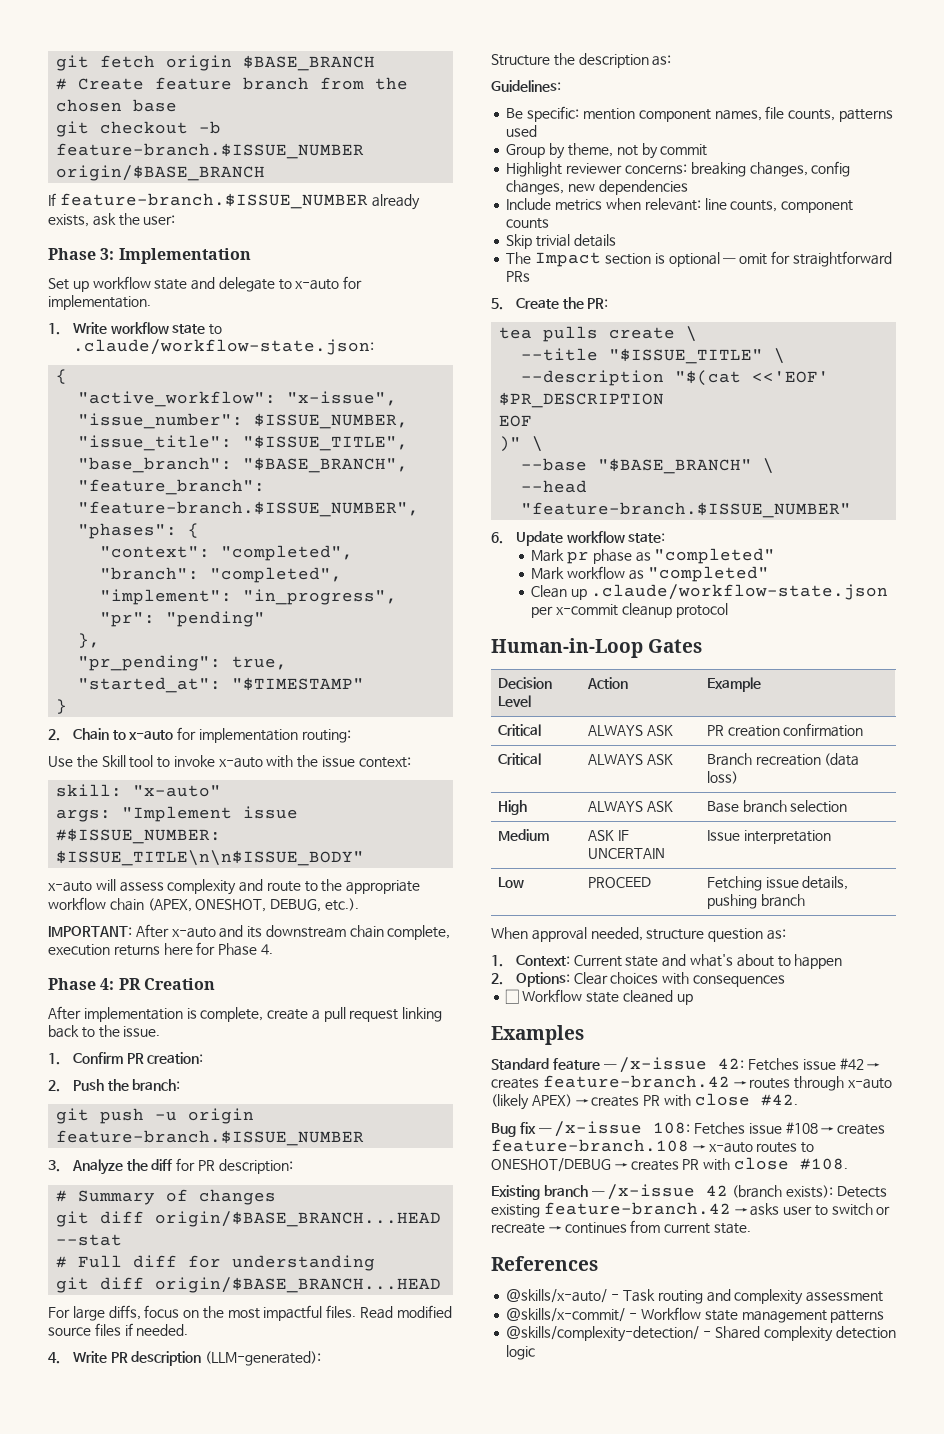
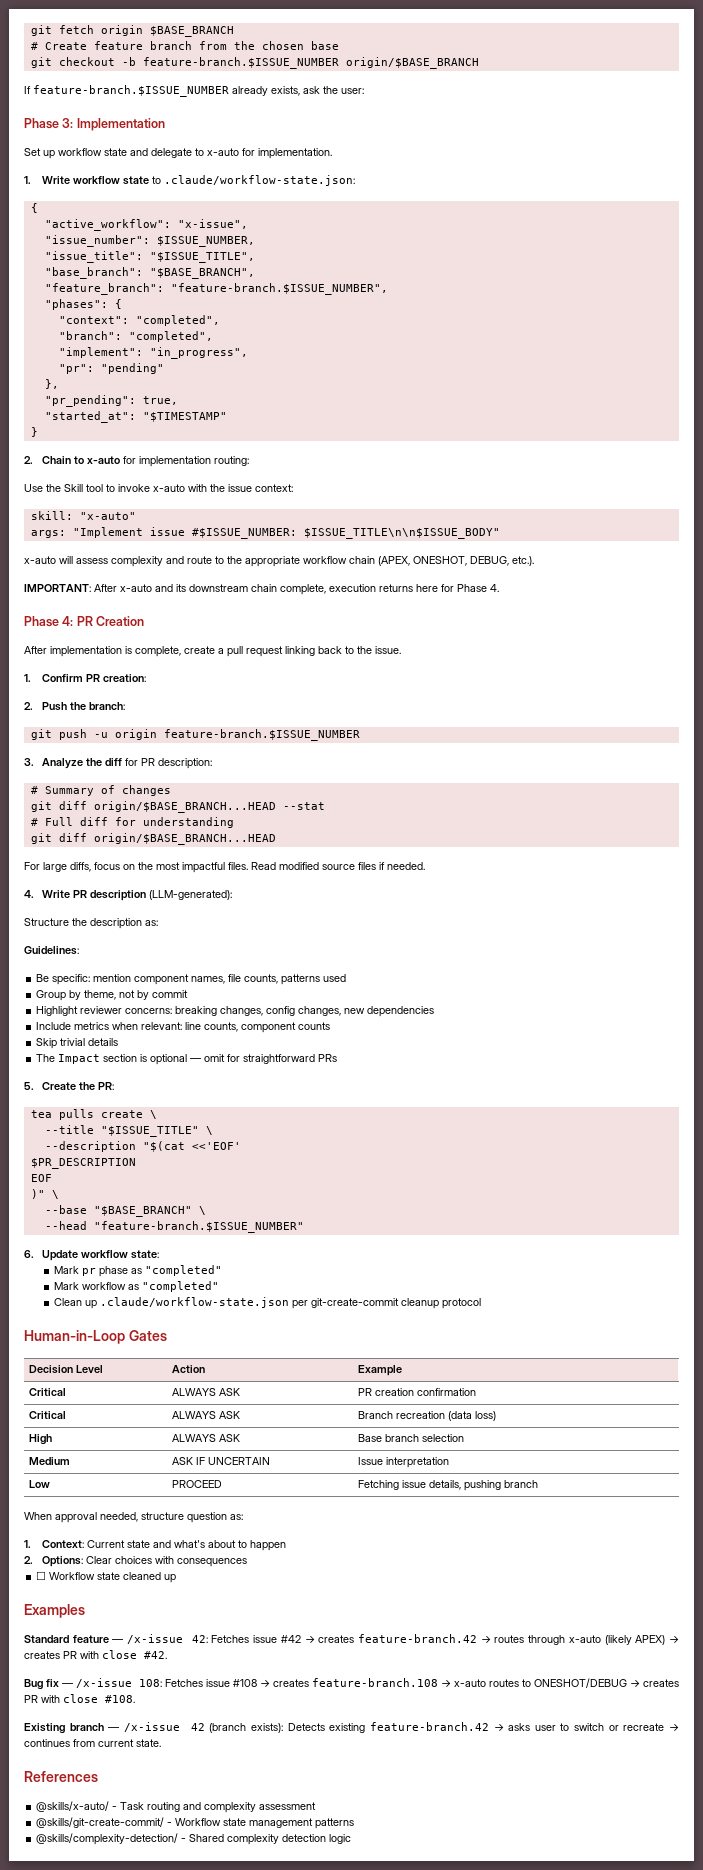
- Clean up .claude/workflow-state.json per x-commit cleanup protocol
+ Clean up .claude/workflow-state.json per git-create-commit cleanup protocol
- @skills/x-commit/ - Workflow state management patterns
+ @skills/git-create-commit/ - Workflow state management patterns

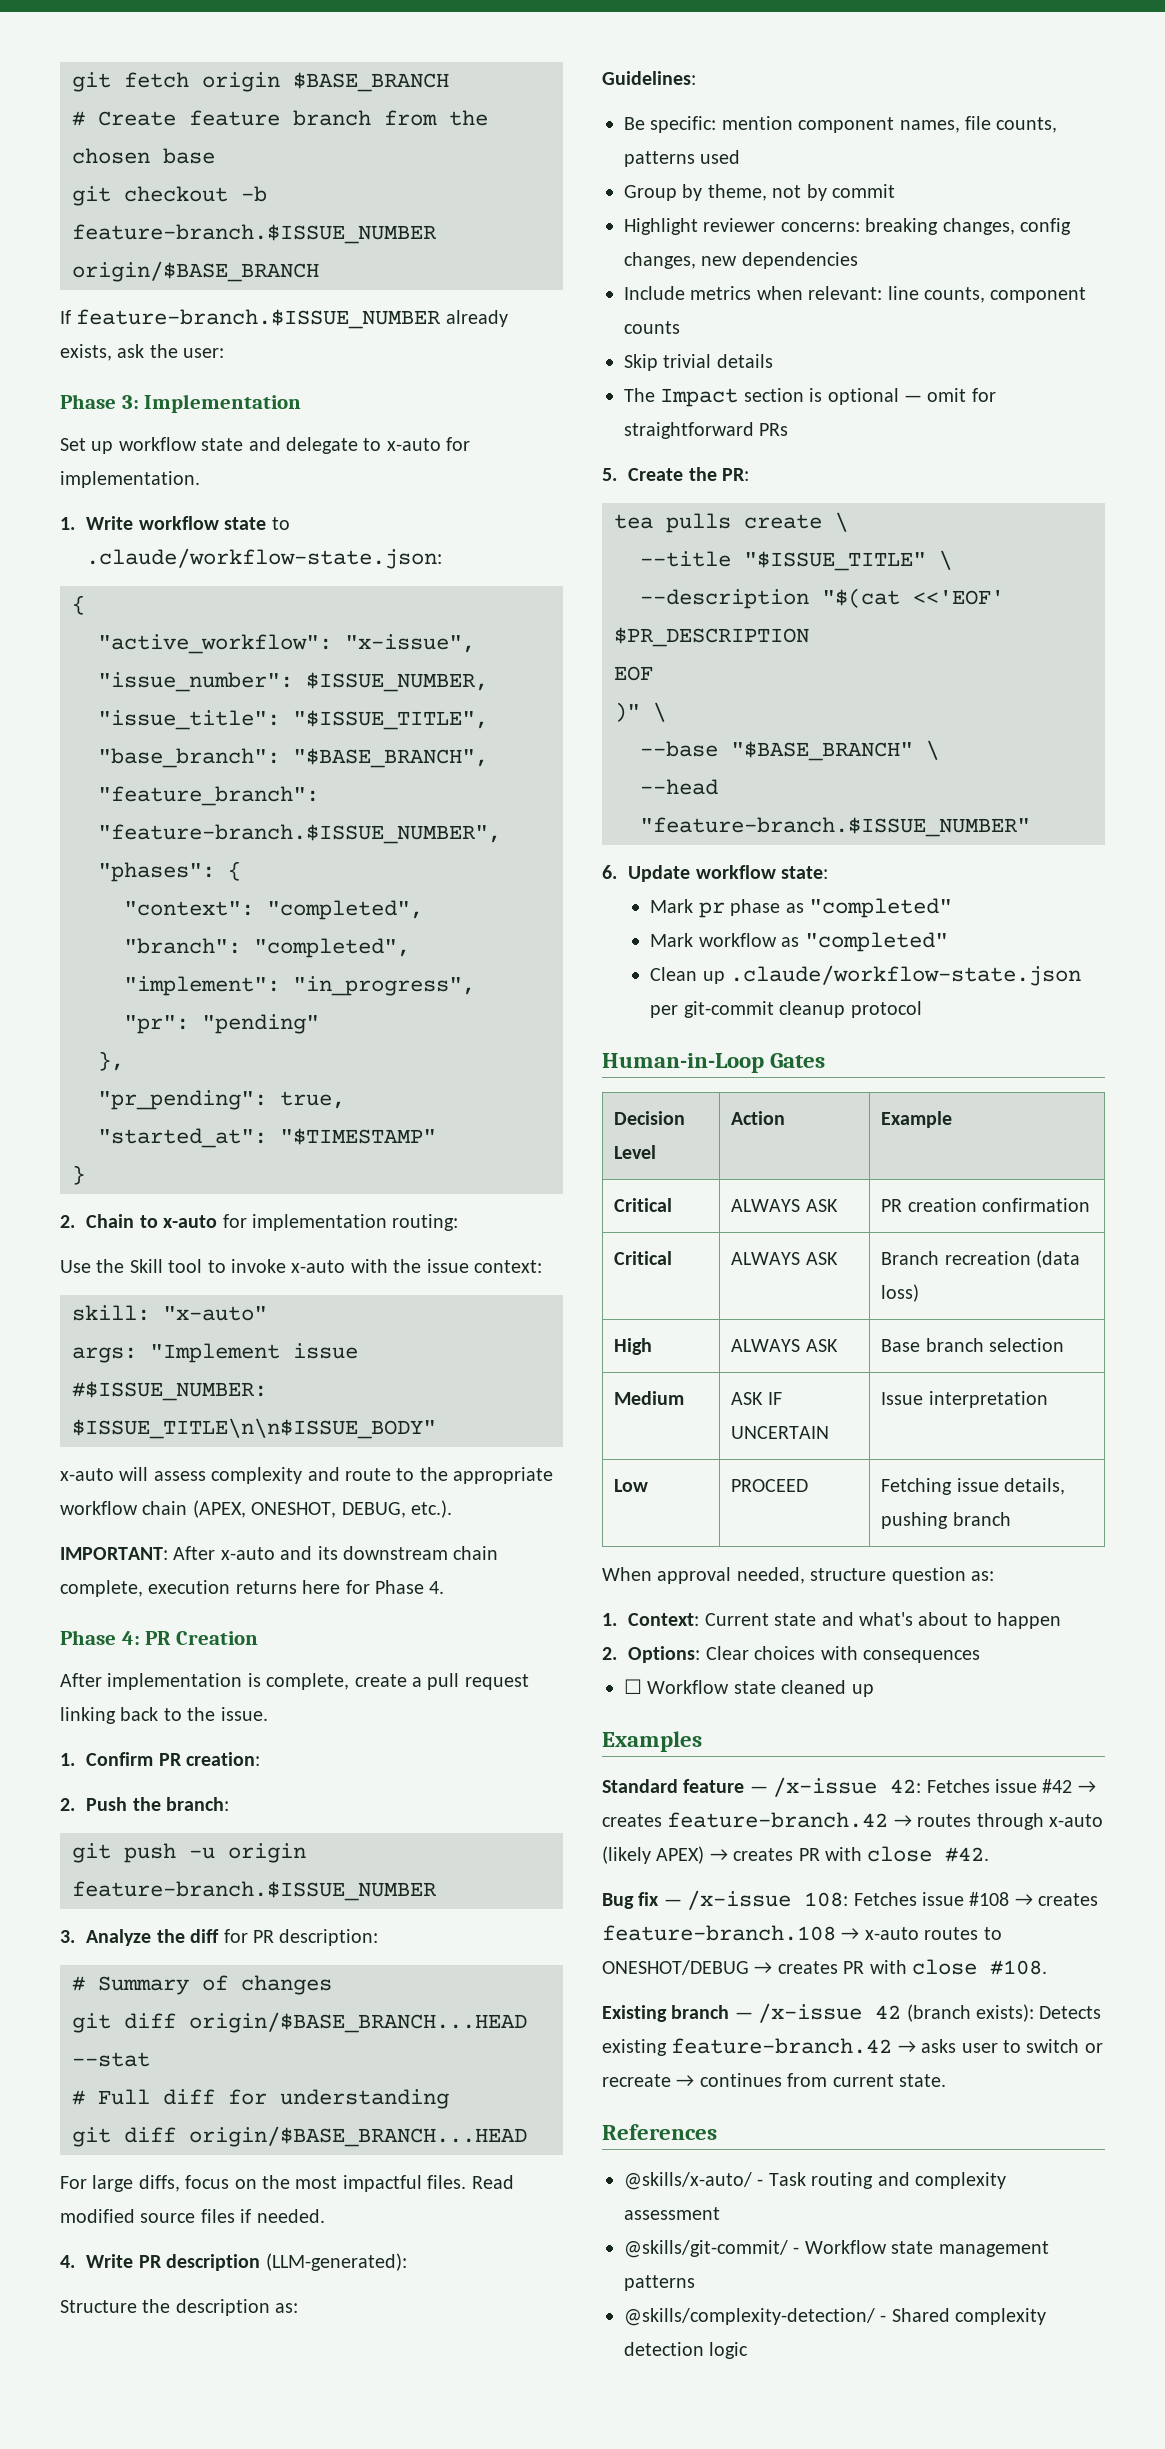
- Clean up .claude/workflow-state.json per git-create-commit cleanup protocol
+ Clean up .claude/workflow-state.json per git-commit cleanup protocol
- @skills/git-create-commit/ - Workflow state management patterns
+ @skills/git-commit/ - Workflow state management patterns

